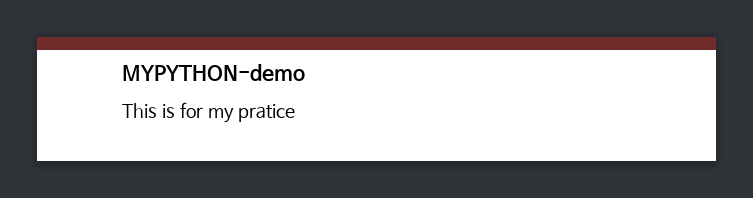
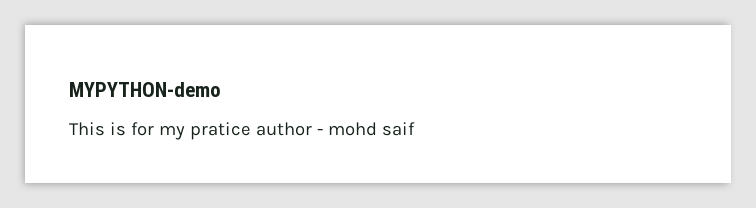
- This is for my pratice
+ This is for my pratice author - mohd saif

